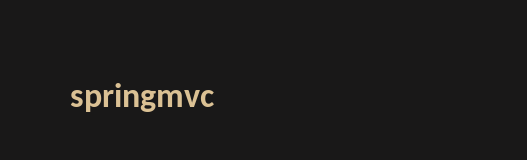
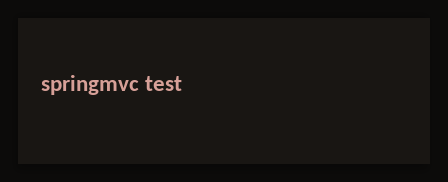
- springmvc
+ springmvc test

